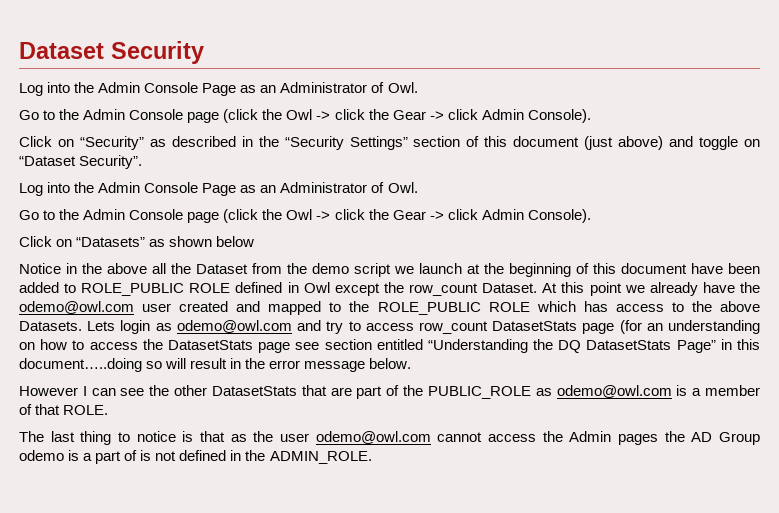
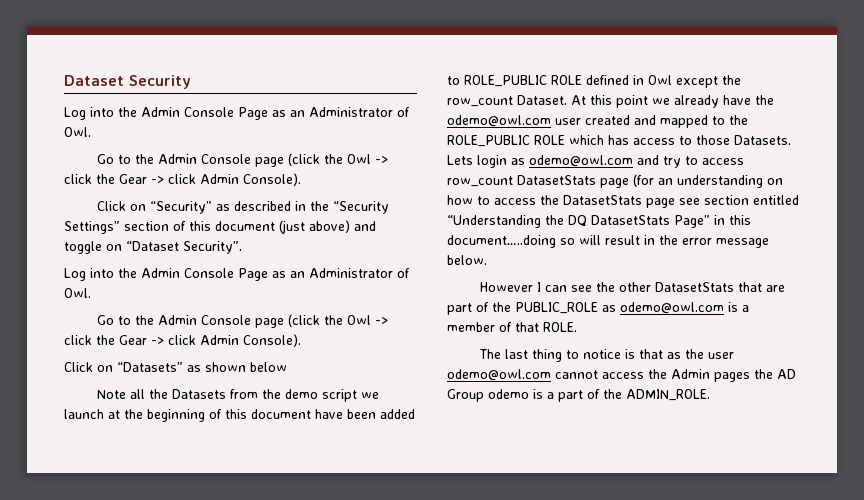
- Notice in the above all the Dataset from the demo script we launch at the beginning of this document have been added to ROLE_PUBLIC ROLE defined in Owl except the row_count Dataset.
+ Note all the Datasets from the demo script we launch at the beginning of this document have been added to ROLE_PUBLIC ROLE defined in Owl except the row_count Dataset.
- At this point we already have the odemo@owl.com user created and mapped to the ROLE_PUBLIC ROLE which has access to the above Datasets.
+ At this point we already have the odemo@owl.com user created and mapped to the ROLE_PUBLIC ROLE which has access to those Datasets.
- The last thing to notice is that as the user odemo@owl.com cannot access the Admin pages the AD Group odemo is a part of is not defined in the ADMIN_ROLE.
+ The last thing to notice is that as the user odemo@owl.com cannot access the Admin pages the AD Group odemo is a part of the ADMIN_ROLE.

